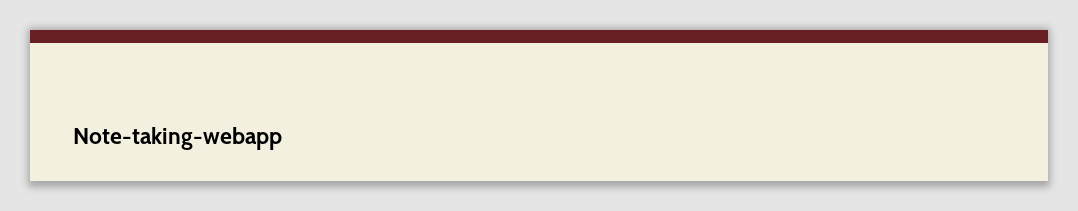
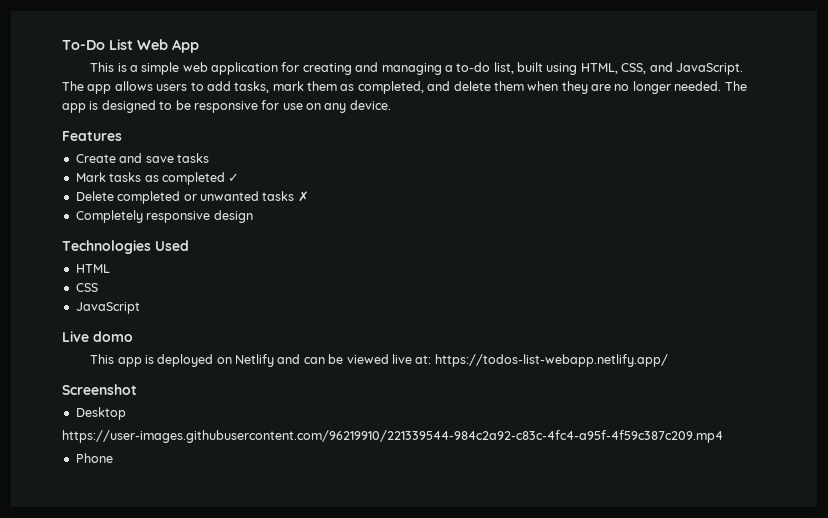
- Note-taking-webapp
+ To-Do List Web App
+ This is a simple web application for creating and managing a to-do list, built using HTML, CSS, and JavaScript. The app allows users to add tasks, mark them as completed, and delete them when they are no longer needed. The app is designed to be responsive for use on any device.
+ Features
+ Create and save tasks
+ Mark tasks as completed ✓
+ Delete completed or unwanted tasks ✗
+ Completely responsive design
+ Technologies Used
+ HTML
+ CSS
+ JavaScript
+ Live domo
+ This app is deployed on Netlify and can be viewed live at: https://todos-list-webapp.netlify.app/
+ Screenshot
+ Desktop
+ https://user-images.githubusercontent.com/96219910/221339544-984c2a92-c83c-4fc4-a95f-4f59c387c209.mp4
+ Phone

